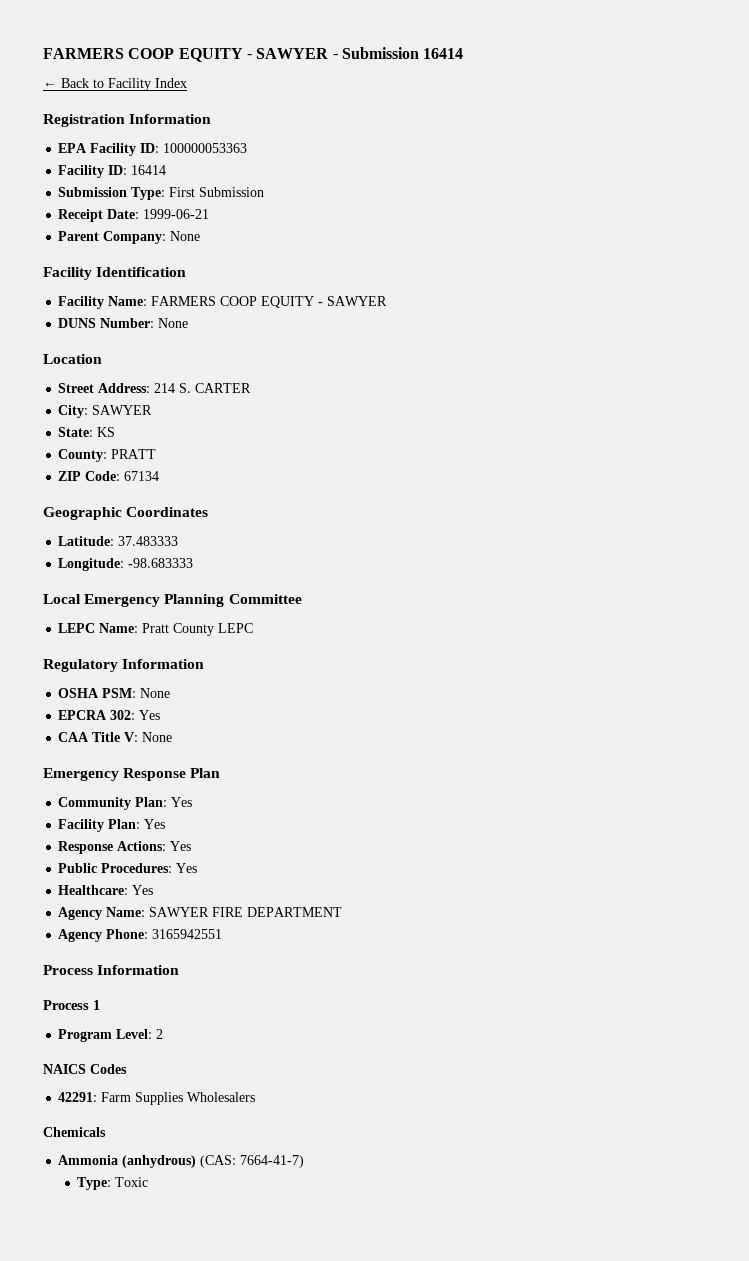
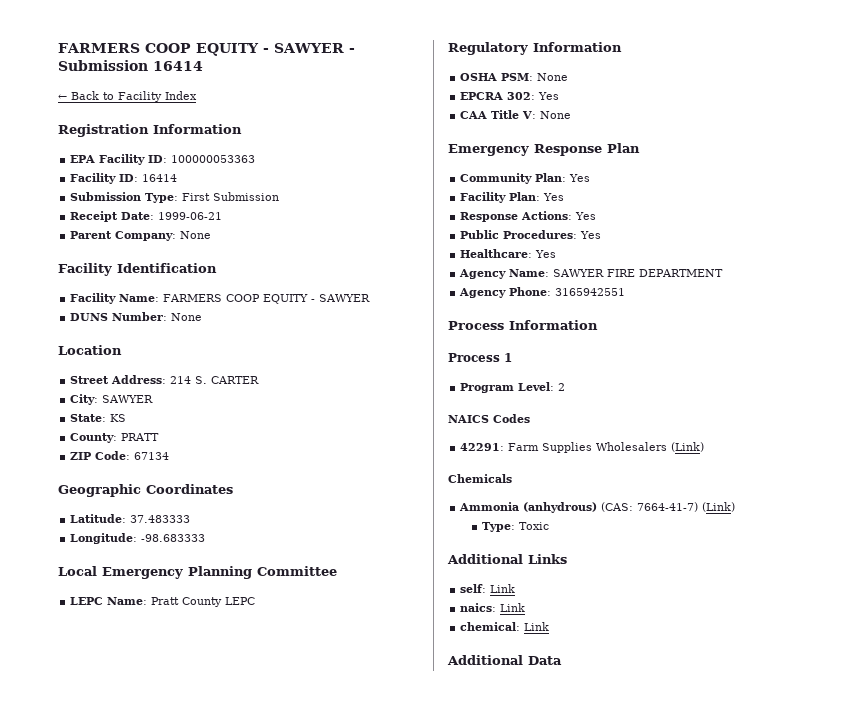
- 42291: Farm Supplies Wholesalers
+ 42291: Farm Supplies Wholesalers (Link)
- Ammonia (anhydrous) (CAS: 7664-41-7)
+ Ammonia (anhydrous) (CAS: 7664-41-7) (Link)
+ Additional Links
+ self: Link
+ naics: Link
+ chemical: Link
+ Additional Data

